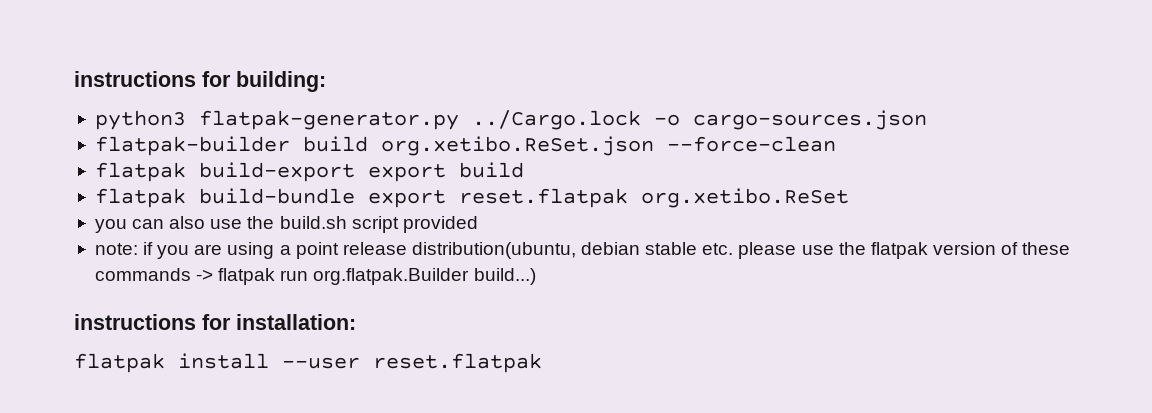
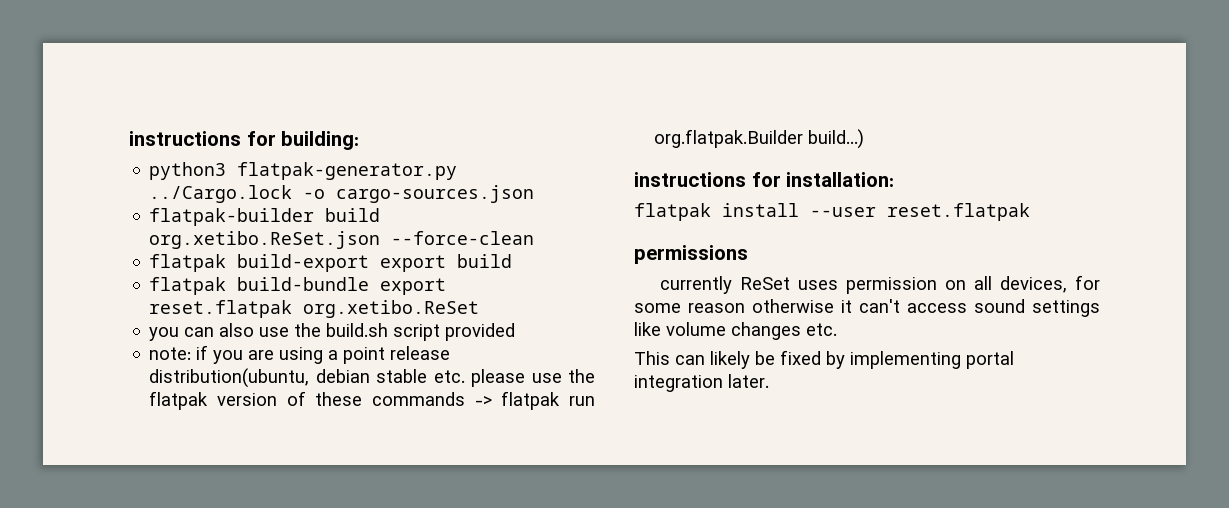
+ permissions
+ currently ReSet uses permission on all devices, for some reason otherwise it can't access sound settings like volume changes etc.
+ This can likely be fixed by implementing portal integration later.

